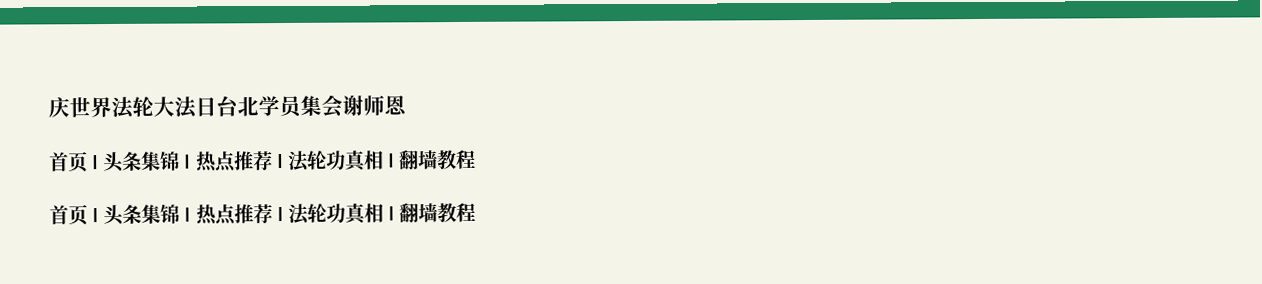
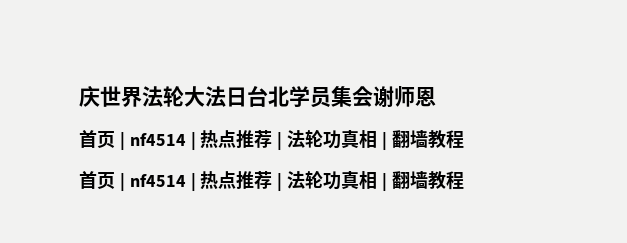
  庆世界法轮大法日台北学员集会谢师恩
- 首页 | 头条集锦 | 热点推荐 | 法轮功真相 | 翻墙教程
- 首页 | 头条集锦 | 热点推荐 | 法轮功真相 | 翻墙教程
+ 首页 | nf4514 | 热点推荐 | 法轮功真相 | 翻墙教程
+ 首页 | nf4514 | 热点推荐 | 法轮功真相 | 翻墙教程

